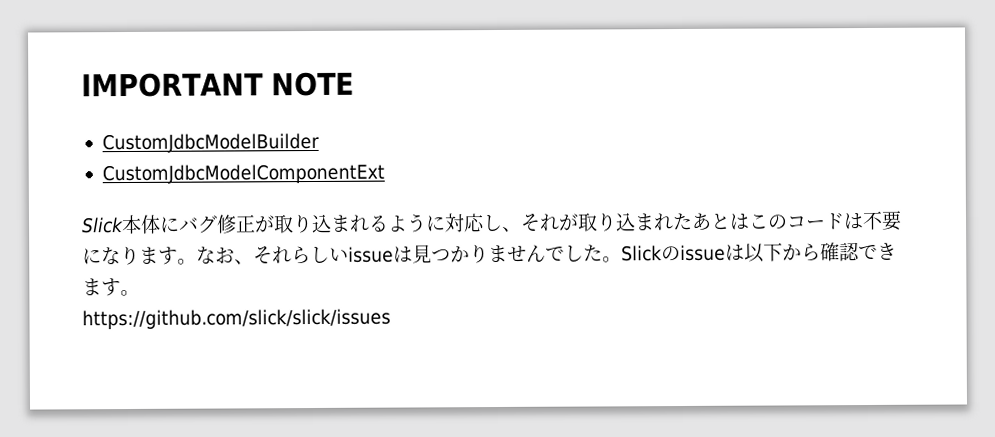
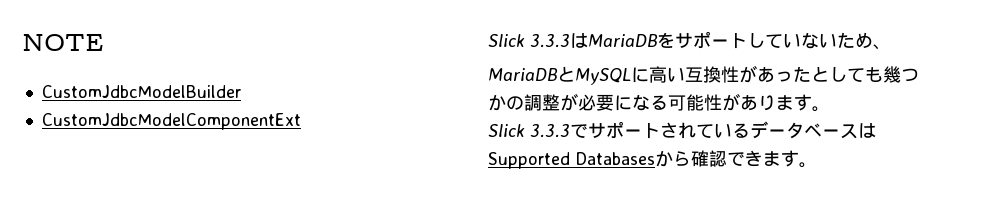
- IMPORTANT NOTE
+ NOTE
- Slick本体にバグ修正が取り込まれるように対応し、それが取り込まれたあとはこのコードは不要になります。なお、それらしいissueは見つかりませんでした。Slickのissueは以下から確認できます。
+ Slick 3.3.3はMariaDBをサポートしていないため、
+ MariaDBとMySQLに高い互換性があったとしても幾つかの調整が必要になる可能性があります。
+ Slick 3.3.3でサポートされているデータベースはSupported Databasesから確認できます。
- https://github.com/slick/slick/issues

